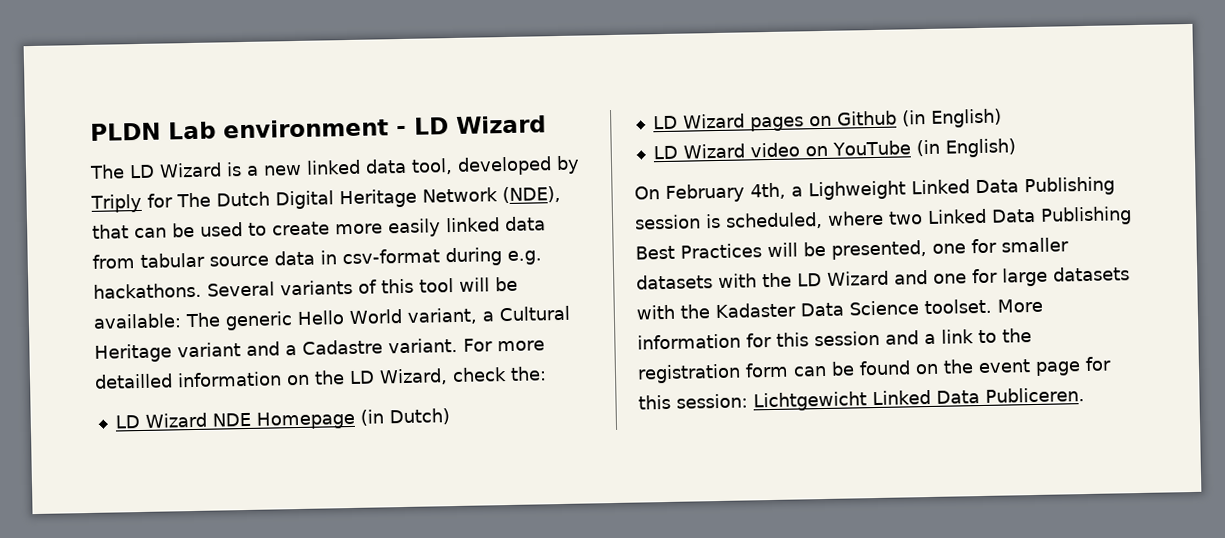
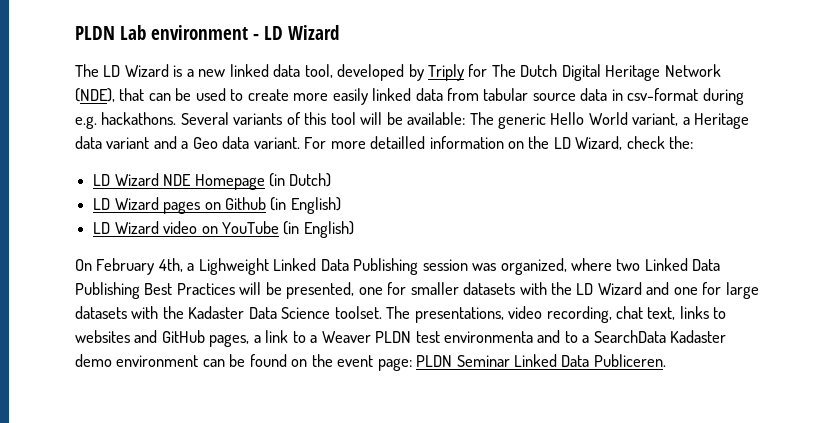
- Several variants of this tool will be available: The generic Hello World variant, a Cultural Heritage variant and a Cadastre variant.
+ Several variants of this tool will be available: The generic Hello World variant, a Heritage data variant and a Geo data variant.
- On February 4th, a Lighweight Linked Data Publishing session is scheduled, where two Linked Data Publishing Best Practices will be presented, one for smaller datasets with the LD Wizard and one for large datasets with the Kadaster Data Science toolset.
+ On February 4th, a Lighweight Linked Data Publishing session was organized, where two Linked Data Publishing Best Practices will be presented, one for smaller datasets with the LD Wizard and one for large datasets with the Kadaster Data Science toolset.
- More information for this session and a link to the registration form can be found on the event page for this session: Lichtgewicht Linked Data Publiceren.
+ The presentations, video recording, chat text, links to websites and GitHub pages, a link to a Weaver PLDN test environmenta and to a SearchData Kadaster demo environment can be found on the event page: PLDN Seminar Linked Data Publiceren.

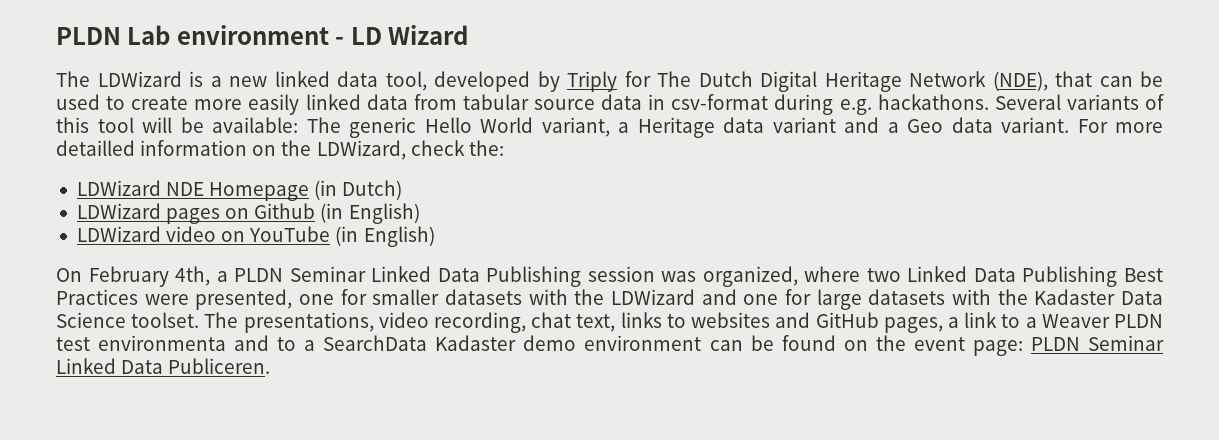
- The LD Wizard is a new linked data tool, developed by Triply for The Dutch Digital Heritage Network (NDE), that can be used to create more easily linked data from tabular source data in csv-format during e.g. hackathons.
+ The LDWizard is a new linked data tool, developed by Triply for The Dutch Digital Heritage Network (NDE), that can be used to create more easily linked data from tabular source data in csv-format during e.g. hackathons.
- For more detailled information on the LD Wizard, check the:
+ For more detailled information on the LDWizard, check the:
- LD Wizard NDE Homepage (in Dutch)
+ LDWizard NDE Homepage (in Dutch)
- LD Wizard pages on Github (in English)
+ LDWizard pages on Github (in English)
- LD Wizard video on YouTube (in English)
+ LDWizard video on YouTube (in English)
- On February 4th, a Lighweight Linked Data Publishing session was organized, where two Linked Data Publishing Best Practices will be presented, one for smaller datasets with the LD Wizard and one for large datasets with the Kadaster Data Science toolset.
+ On February 4th, a PLDN Seminar Linked Data Publishing session was organized, where two Linked Data Publishing Best Practices were presented, one for smaller datasets with the LDWizard and one for large datasets with the Kadaster Data Science toolset.

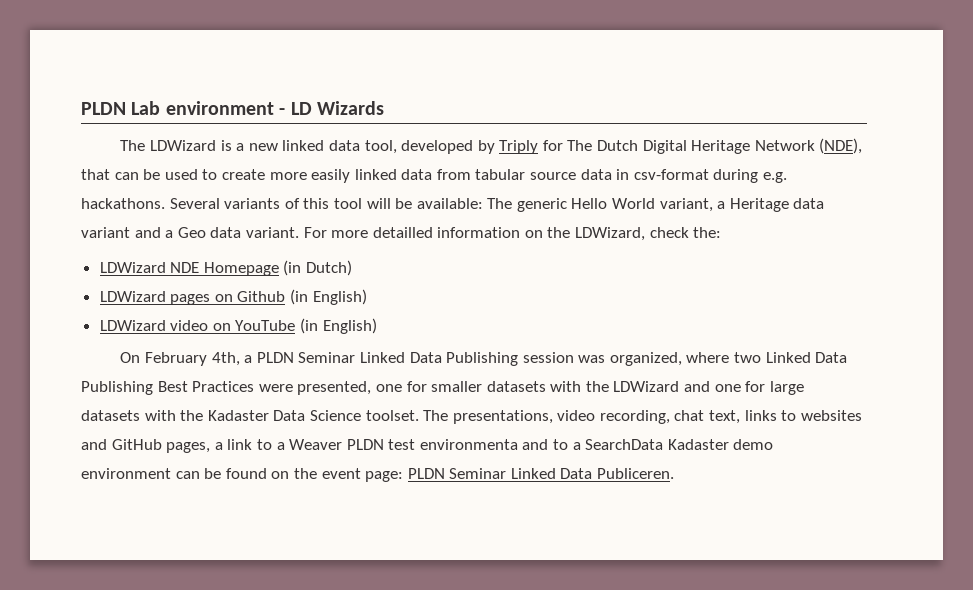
- PLDN Lab environment - LD Wizard
+ PLDN Lab environment - LD Wizards

